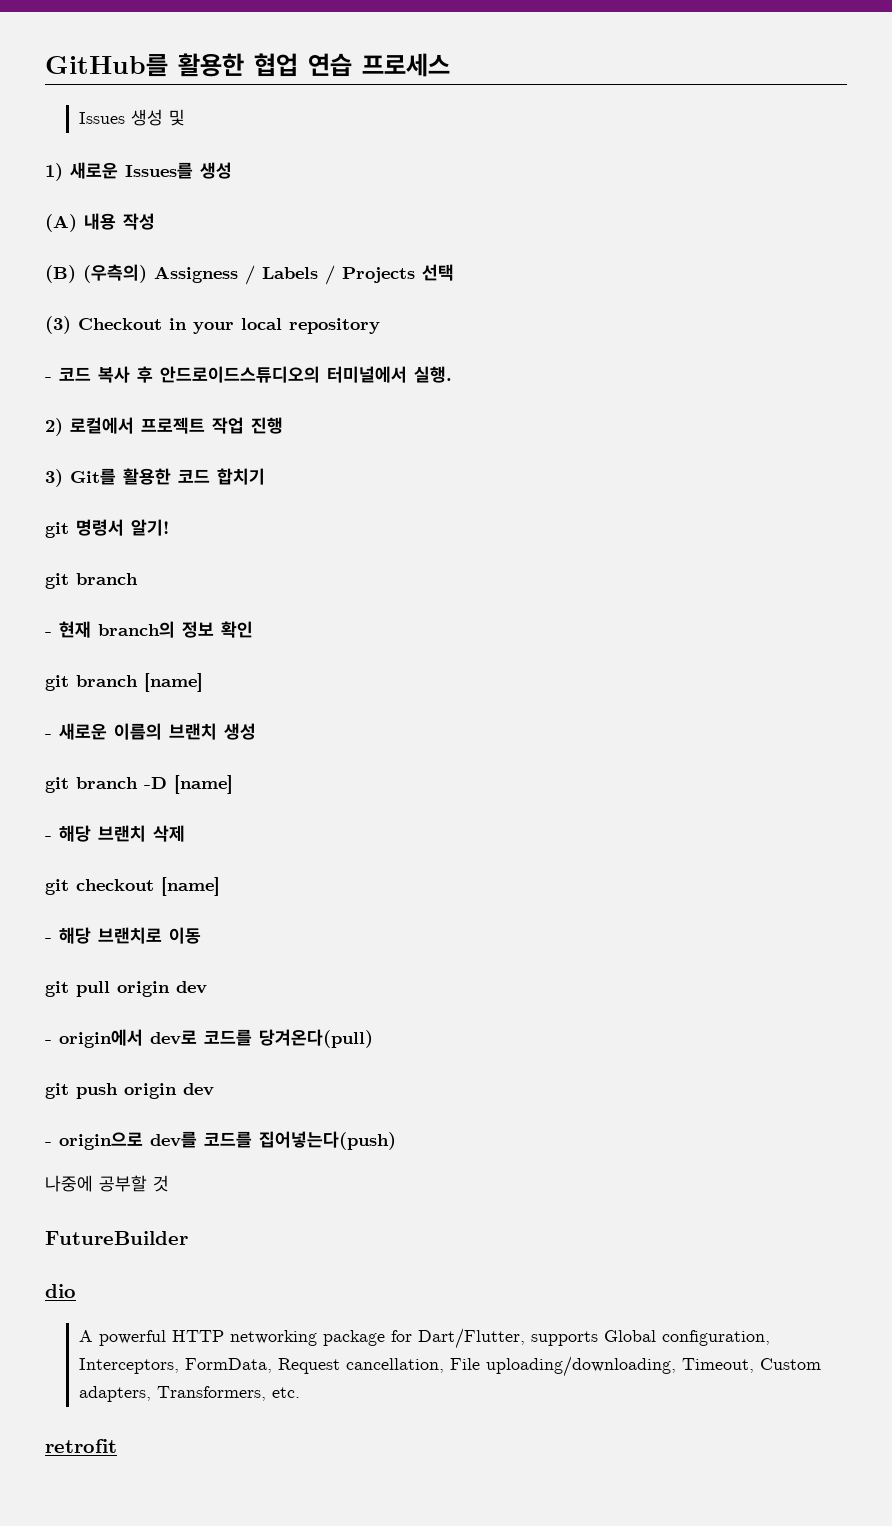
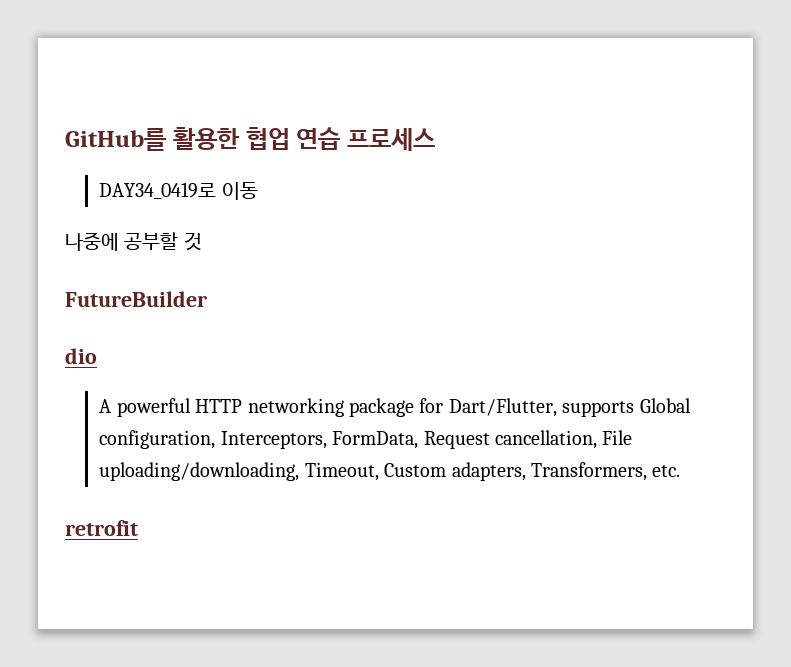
- Issues 생성 및
- 1) 새로운 Issues를 생성
- (A) 내용 작성
- (B) (우측의) Assigness / Labels / Projects 선택
- (3) Checkout in your local repository
- - 코드 복사 후 안드로이드스튜디오의 터미널에서 실행.
- 2) 로컬에서 프로젝트 작업 진행
- 3) Git를 활용한 코드 합치기
- git 명령서 알기!
- git branch
- - 현재 branch의 정보 확인
- git branch [name]
- - 새로운 이름의 브랜치 생성
- git branch -D [name]
- - 해당 브랜치 삭제
- git checkout [name]
- - 해당 브랜치로 이동
- git pull origin dev
- - origin에서 dev로 코드를 당겨온다(pull)
- git push origin dev
- - origin으로 dev를 코드를 집어넣는다(push)
+ DAY34_0419로 이동

